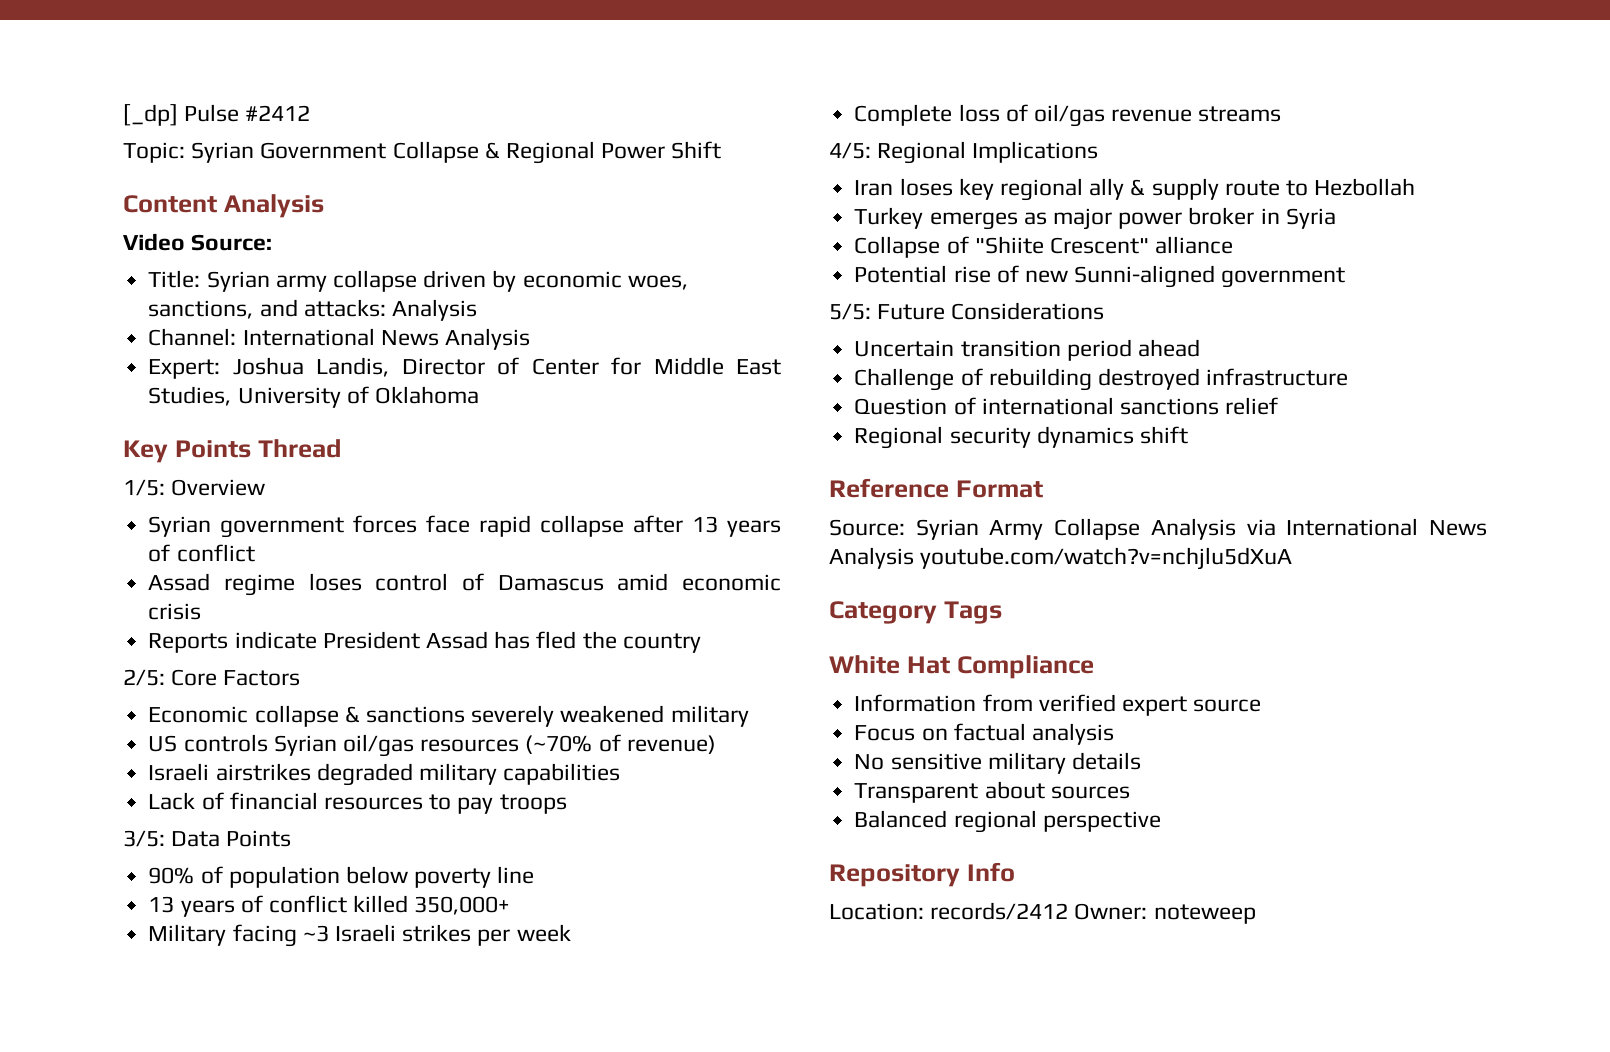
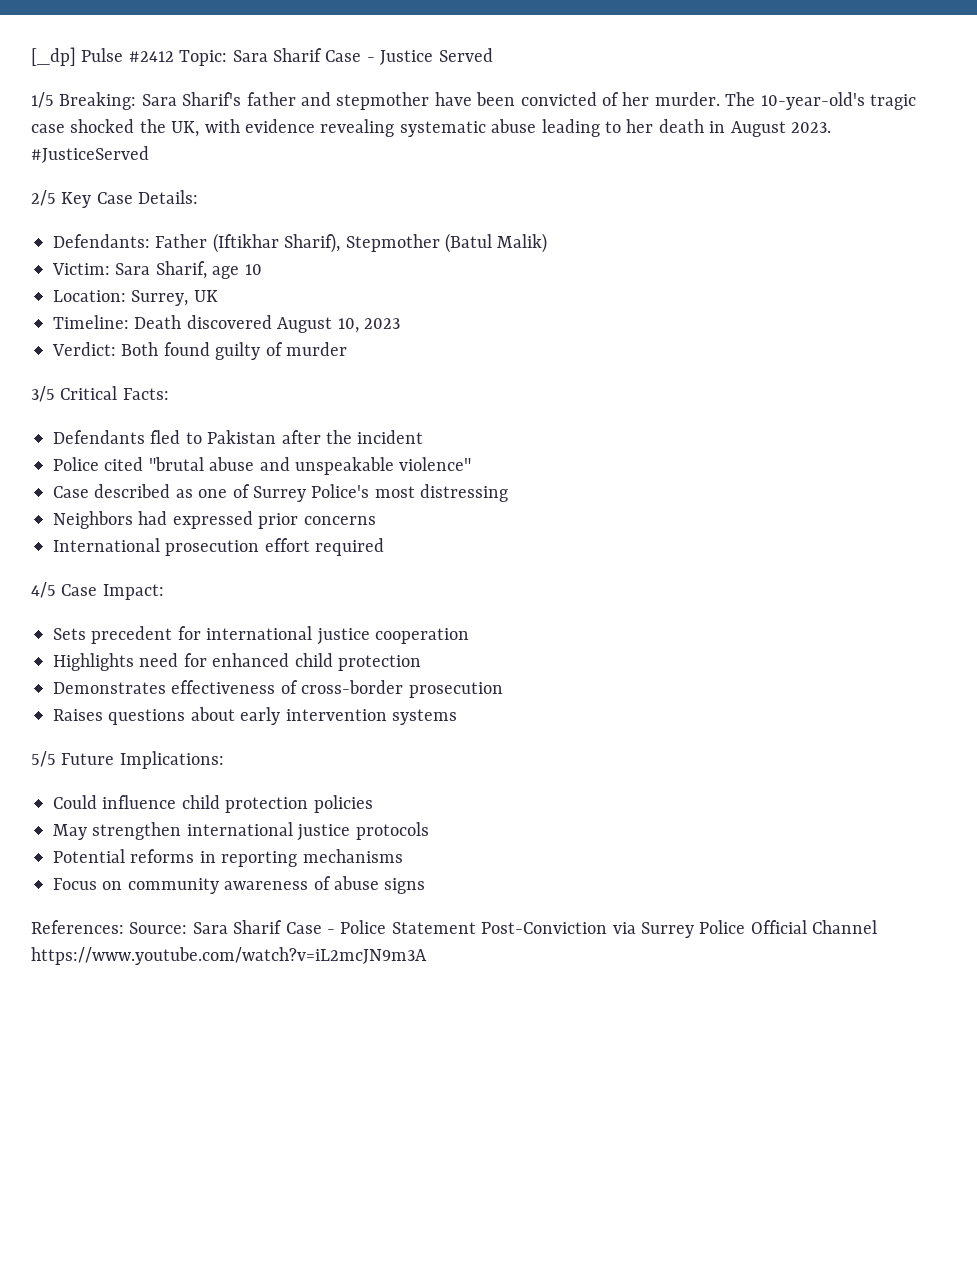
- [_dp] Pulse #2412
- Topic: Syrian Government Collapse & Regional Power Shift
- Content Analysis
- Video Source:
- Title: Syrian army collapse driven by economic woes, sanctions, and attacks: Analysis
- Channel: International News Analysis
- Expert: Joshua Landis, Director of Center for Middle East Studies, University of Oklahoma
- Key Points Thread
- 1/5: Overview
- Syrian government forces face rapid collapse after 13 years of conflict
- Assad regime loses control of Damascus amid economic crisis
- Reports indicate President Assad has fled the country
- 2/5: Core Factors
- Economic collapse & sanctions severely weakened military
- US controls Syrian oil/gas resources (~70% of revenue)
- Israeli airstrikes degraded military capabilities
- Lack of financial resources to pay troops
- 3/5: Data Points
- 90% of population below poverty line
- 13 years of conflict killed 350,000+
- Military facing ~3 Israeli strikes per week
- Complete loss of oil/gas revenue streams
- 4/5: Regional Implications
- Iran loses key regional ally & supply route to Hezbollah
- Turkey emerges as major power broker in Syria
- Collapse of "Shiite Crescent" alliance
- Potential rise of new Sunni-aligned government
- 5/5: Future Considerations
- Uncertain transition period ahead
- Challenge of rebuilding destroyed infrastructure
- Question of international sanctions relief
- Regional security dynamics shift
- Reference Format
- Source: Syrian Army Collapse Analysis via International News Analysis youtube.com/watch?v=nchjlu5dXuA
- Category Tags
- White Hat Compliance
- Information from verified expert source
- Focus on factual analysis
- No sensitive military details
- Transparent about sources
- Balanced regional perspective
- Repository Info
- Location: records/2412 Owner: noteweep
+ [_dp] Pulse #2412 Topic: Sara Sharif Case - Justice Served
+ 1/5 Breaking: Sara Sharif's father and stepmother have been convicted of her murder. The 10-year-old's tragic case shocked the UK, with evidence revealing systematic abuse leading to her death in August 2023. #JusticeServed
+ 2/5 Key Case Details:
+ Defendants: Father (Iftikhar Sharif), Stepmother (Batul Malik)
+ Victim: Sara Sharif, age 10
+ Location: Surrey, UK
+ Timeline: Death discovered August 10, 2023
+ Verdict: Both found guilty of murder
+ 3/5 Critical Facts:
+ Defendants fled to Pakistan after the incident
+ Police cited "brutal abuse and unspeakable violence"
+ Case described as one of Surrey Police's most distressing
+ Neighbors had expressed prior concerns
+ International prosecution effort required
+ 4/5 Case Impact:
+ Sets precedent for international justice cooperation
+ Highlights need for enhanced child protection
+ Demonstrates effectiveness of cross-border prosecution
+ Raises questions about early intervention systems
+ 5/5 Future Implications:
+ Could influence child protection policies
+ May strengthen international justice protocols
+ Potential reforms in reporting mechanisms
+ Focus on community awareness of abuse signs
+ References: Source: Sara Sharif Case - Police Statement Post-Conviction via Surrey Police Official Channel https://www.youtube.com/watch?v=iL2mcJN9m3A

